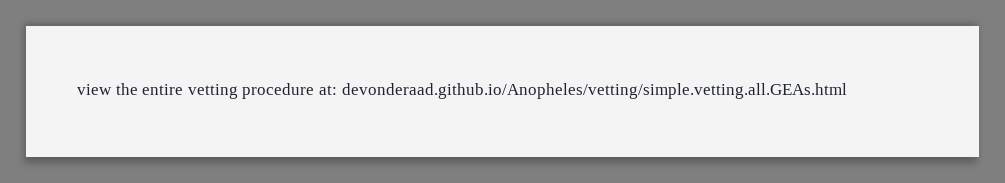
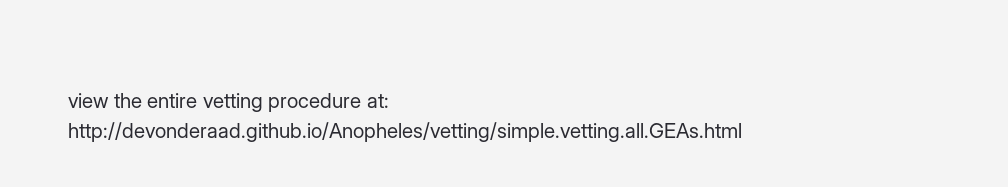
- view the entire vetting procedure at: devonderaad.github.io/Anopheles/vetting/simple.vetting.all.GEAs.html
+ view the entire vetting procedure at: http://devonderaad.github.io/Anopheles/vetting/simple.vetting.all.GEAs.html

